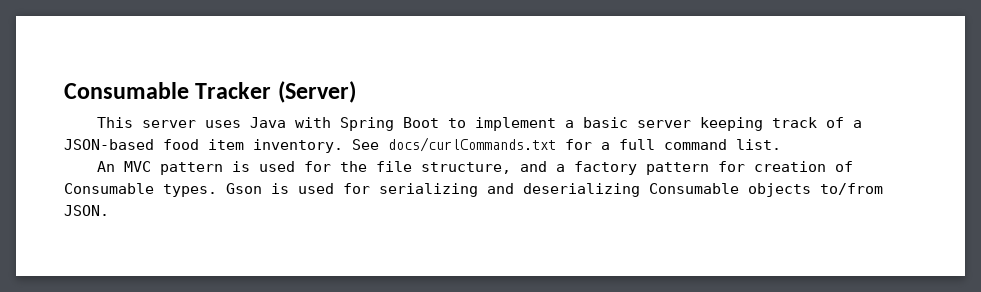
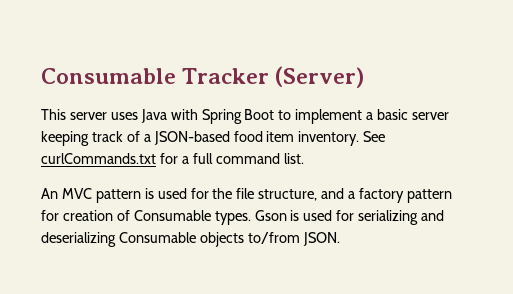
- See docs/curlCommands.txt for a full command list.
+ See curlCommands.txt for a full command list.

